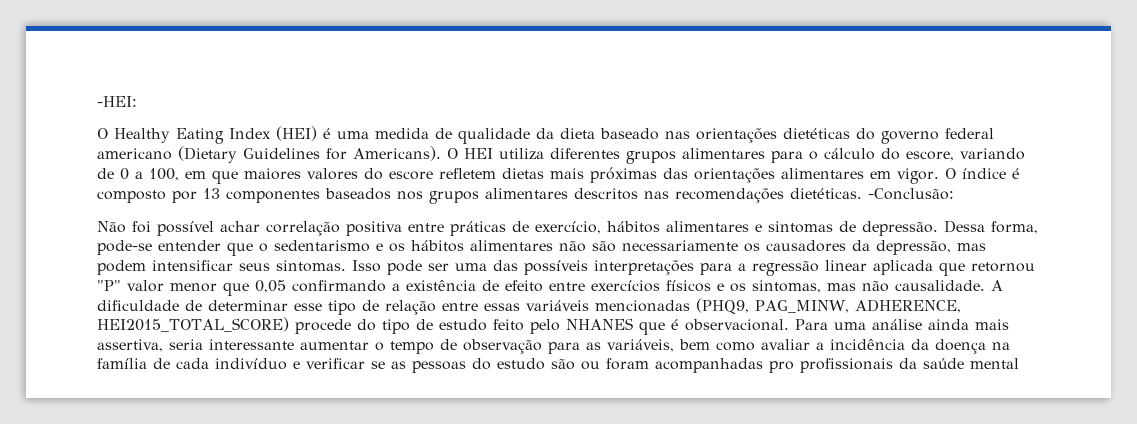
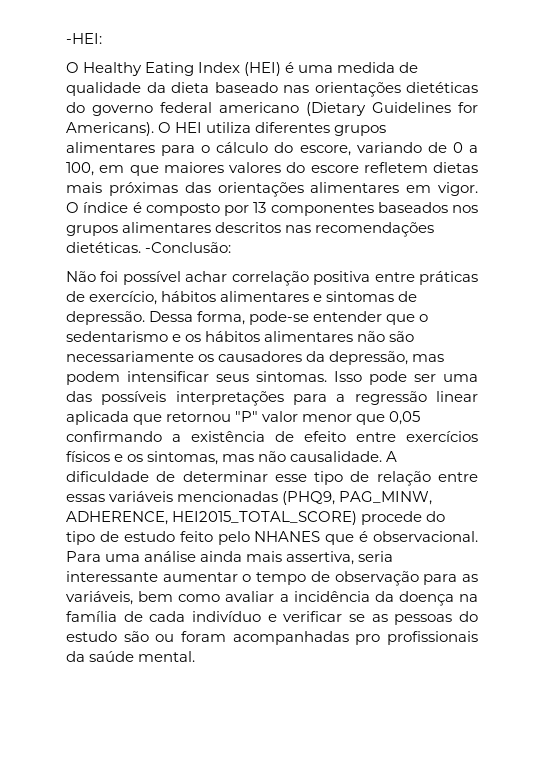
- Para uma análise ainda mais assertiva, seria interessante aumentar o tempo de observação para as variáveis, bem como avaliar a incidência da doença na família de cada indivíduo e verificar se as pessoas do estudo são ou foram acompanhadas pro profissionais da saúde mental
+ Para uma análise ainda mais assertiva, seria interessante aumentar o tempo de observação para as variáveis, bem como avaliar a incidência da doença na família de cada indivíduo e verificar se as pessoas do estudo são ou foram acompanhadas pro profissionais da saúde mental.

